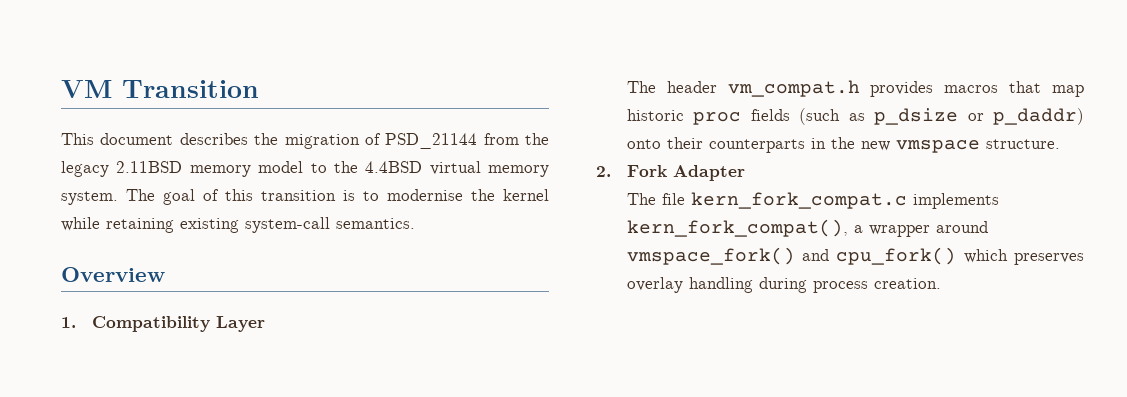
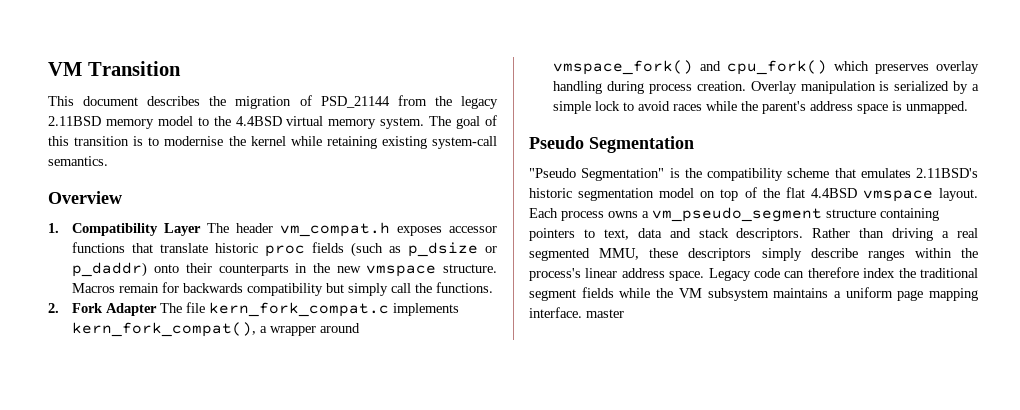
- 1. Compatibility Layer
- The header vm_compat.h provides macros that map historic proc fields (such as p_dsize or p_daddr) onto their counterparts in the new vmspace structure.
+ 1. Compatibility Layer The header vm_compat.h exposes accessor functions that translate historic proc fields (such as p_dsize or p_daddr) onto their counterparts in the new vmspace structure. Macros remain for backwards compatibility but simply call the functions.
- 2. Fork Adapter
- The file kern_fork_compat.c implements kern_fork_compat(), a wrapper around vmspace_fork() and cpu_fork() which preserves overlay handling during process creation.
+ 2. Fork Adapter The file kern_fork_compat.c implements kern_fork_compat(), a wrapper around vmspace_fork() and cpu_fork() which preserves overlay handling during process creation.
+ Overlay manipulation is serialized by a simple lock to avoid races while the parent's address space is unmapped.
+ Pseudo Segmentation
+ "Pseudo Segmentation" is the compatibility scheme that emulates 2.11BSD's historic segmentation model on top of the flat 4.4BSD vmspace layout. Each process owns a vm_pseudo_segment structure containing pointers to text, data and stack descriptors. Rather than driving a real segmented MMU, these descriptors simply describe ranges within the process's linear address space. Legacy code can therefore index the traditional segment fields while the VM subsystem maintains a uniform page mapping interface. master

